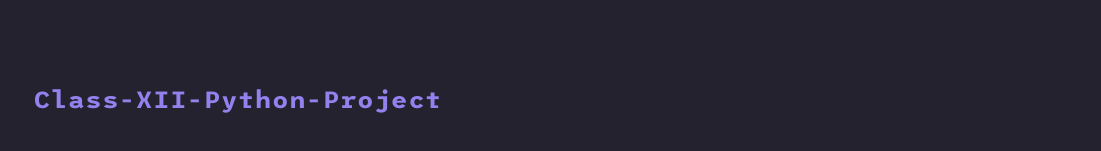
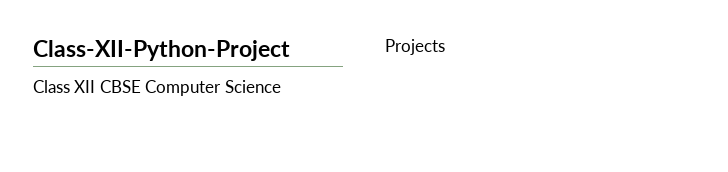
+ Class XII CBSE Computer Science Projects

